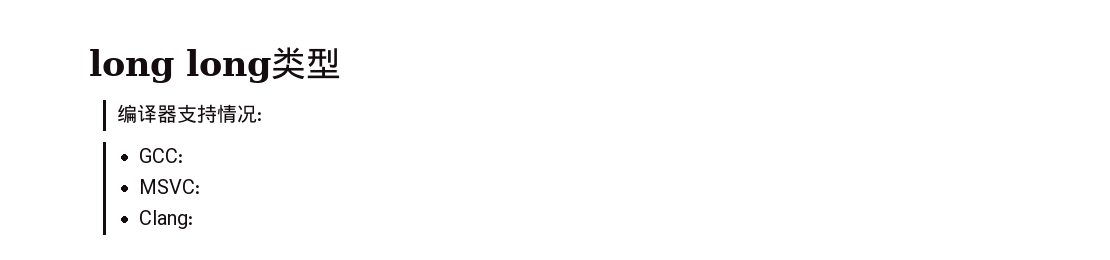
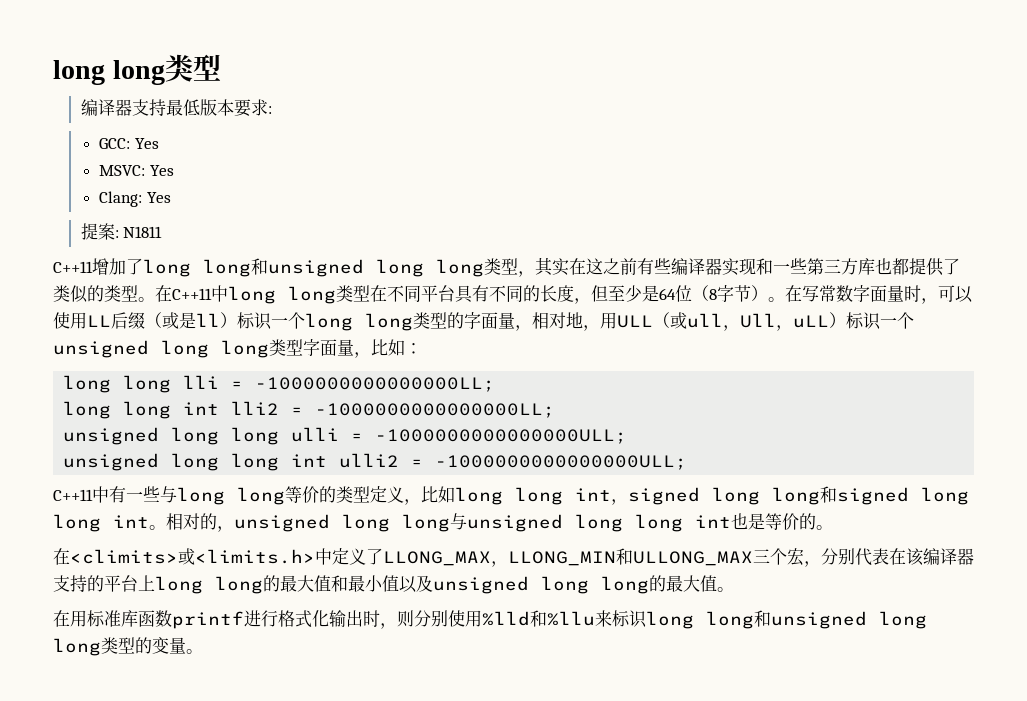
- 编译器支持情况:
+ 编译器支持最低版本要求:
- GCC:
+ GCC: Yes
- MSVC:
+ MSVC: Yes
- Clang:
+ Clang: Yes
+ 提案: N1811
+ C++11增加了long long和unsigned long long类型，其实在这之前有些编译器实现和一些第三方库也都提供了类似的类型。在C++11中long long类型在不同平台具有不同的长度，但至少是64位（8字节）。在写常数字面量时，可以使用LL后缀（或是ll）标识一个long long类型的字面量，相对地，用ULL（或ull，Ull，uLL）标识一个unsigned long long类型字面量，比如：
+ long long lli = -1000000000000000LL;
+ long long int lli2 = -1000000000000000LL;
+ unsigned long long ulli = -1000000000000000ULL;
+ unsigned long long int ulli2 = -1000000000000000ULL;
+ C++11中有一些与long long等价的类型定义，比如long long int，signed long long和signed long long int。相对的，unsigned long long与unsigned long long int也是等价的。
+ 在<climits>或<limits.h>中定义了LLONG_MAX，LLONG_MIN和ULLONG_MAX三个宏，分别代表在该编译器支持的平台上long long的最大值和最小值以及unsigned long long的最大值。
+ 在用标准库函数printf进行格式化输出时，则分别使用%lld和%llu来标识long long和unsigned long long类型的变量。

